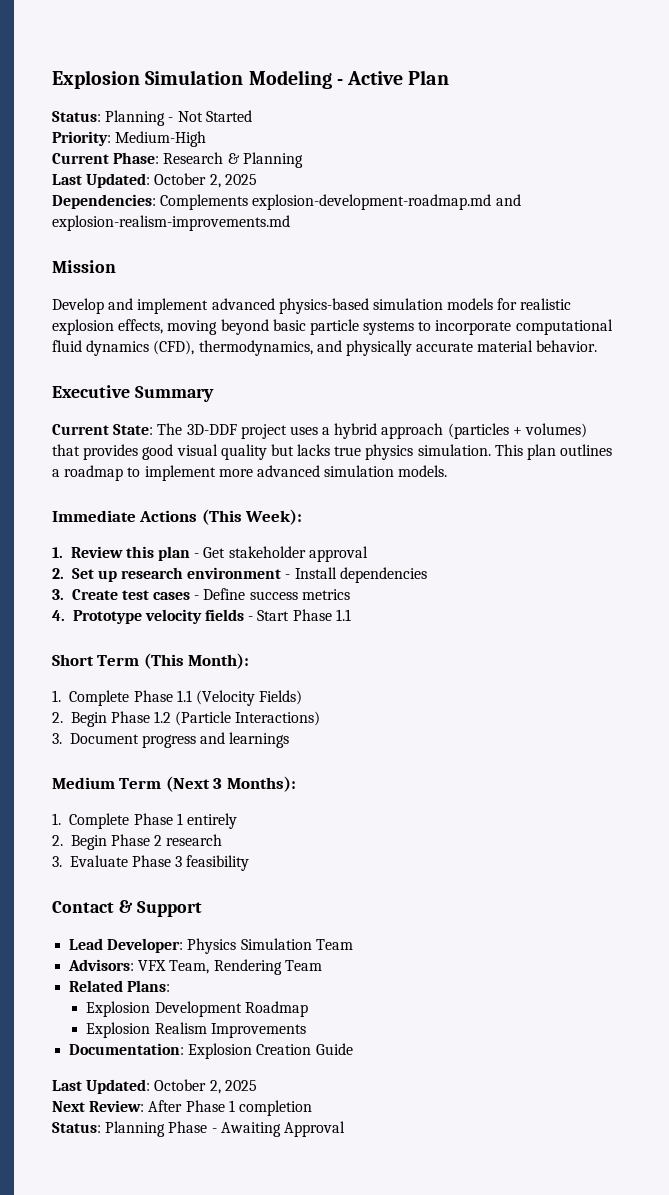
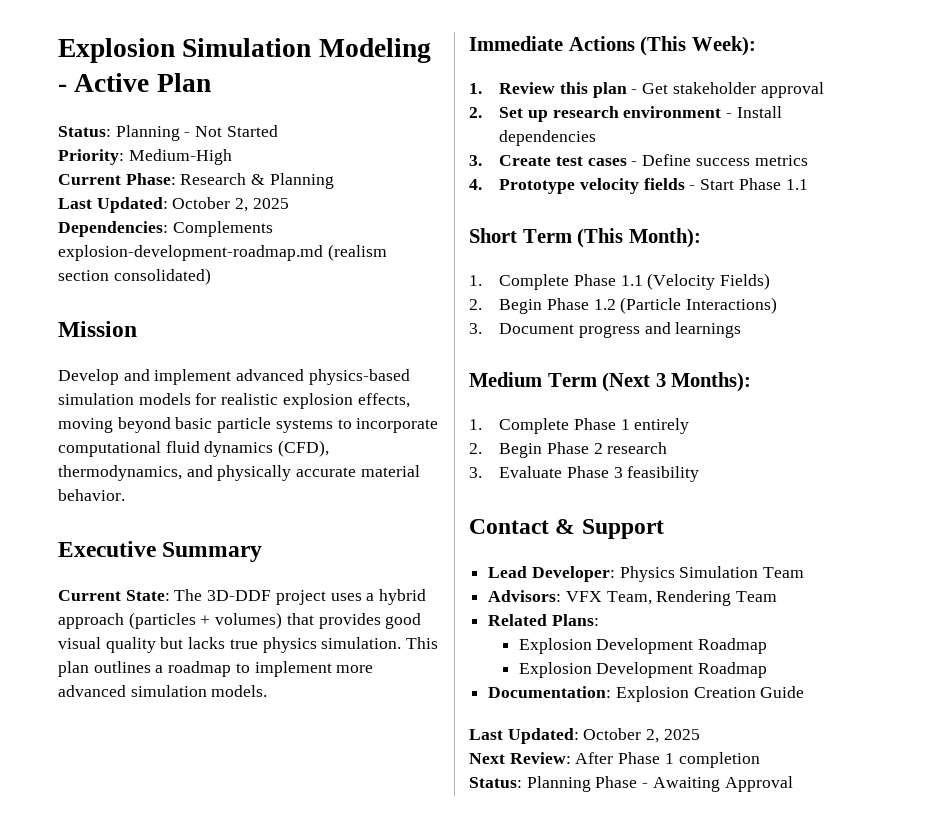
- Dependencies: Complements explosion-development-roadmap.md and explosion-realism-improvements.md
+ Dependencies: Complements explosion-development-roadmap.md (realism section consolidated)
  Related Plans:
  Explosion Development Roadmap
- Explosion Realism Improvements
+ Explosion Development Roadmap

